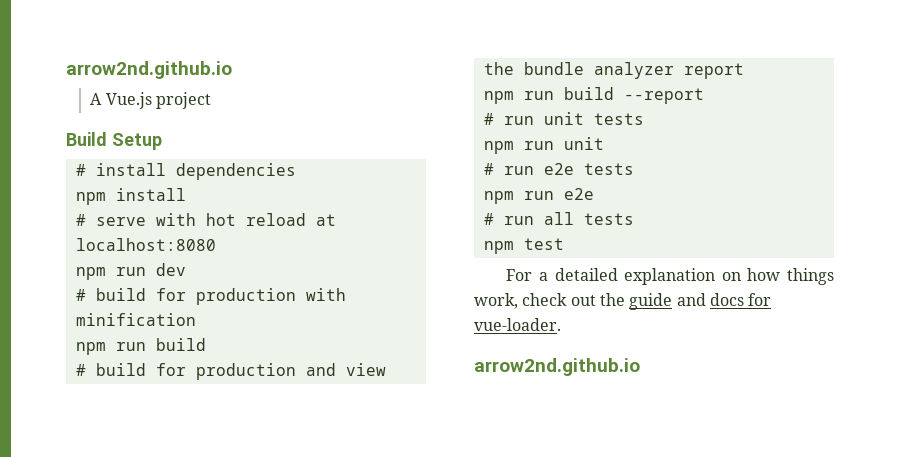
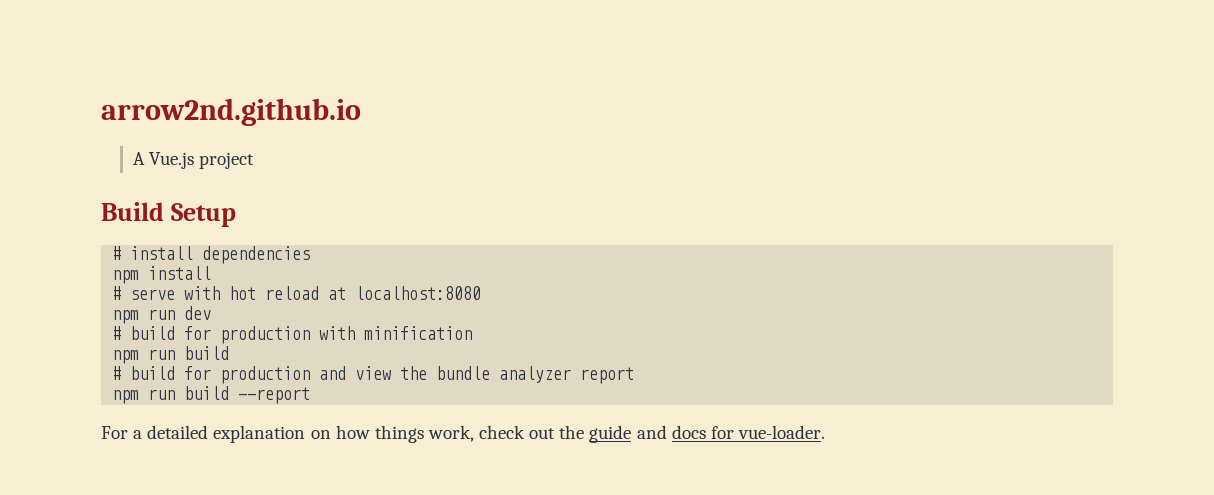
- # run unit tests
- npm run unit
- # run e2e tests
- npm run e2e
- # run all tests
- npm test
  For a detailed explanation on how things work, check out the guide and docs for vue-loader.
- arrow2nd.github.io

